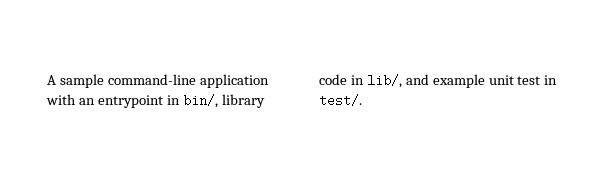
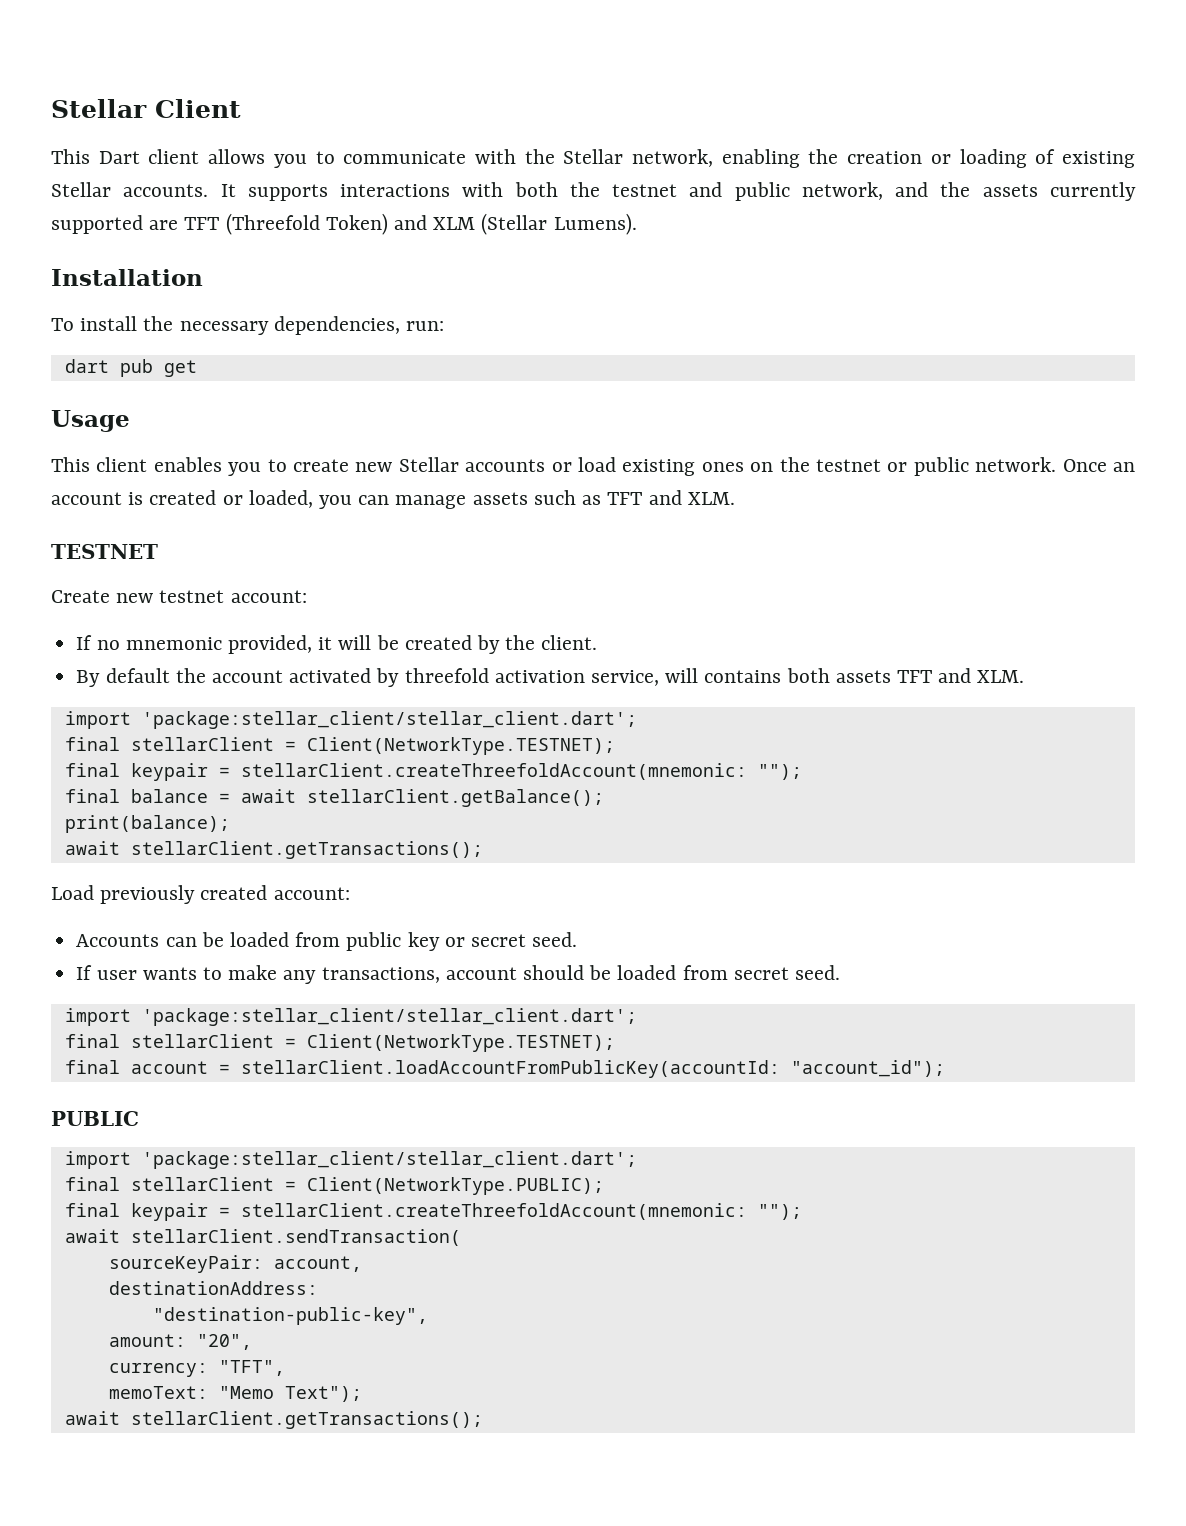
- A sample command-line application with an entrypoint in bin/, library code in lib/, and example unit test in test/.
+ Stellar Client
+ This Dart client allows you to communicate with the Stellar network, enabling the creation or loading of existing Stellar accounts. It supports interactions with both the testnet and public network, and the assets currently supported are TFT (Threefold Token) and XLM (Stellar Lumens).
+ Installation
+ To install the necessary dependencies, run:
+ dart pub get
+ Usage
+ This client enables you to create new Stellar accounts or load existing ones on the testnet or public network. Once an account is created or loaded, you can manage assets such as TFT and XLM.
+ TESTNET
+ Create new testnet account:
+ If no mnemonic provided, it will be created by the client.
+ By default the account activated by threefold activation service, will contains both assets TFT and XLM.
+ import 'package:stellar_client/stellar_client.dart';
+ final stellarClient = Client(NetworkType.TESTNET);
+ final keypair = stellarClient.createThreefoldAccount(mnemonic: "");
+ final balance = await stellarClient.getBalance();
+ print(balance);
+ await stellarClient.getTransactions();
+ Load previously created account:
+ Accounts can be loaded from public key or secret seed.
+ If user wants to make any transactions, account should be loaded from secret seed.
+ import 'package:stellar_client/stellar_client.dart';
+ final stellarClient = Client(NetworkType.TESTNET);
+ final account = stellarClient.loadAccountFromPublicKey(accountId: "account_id");
+ PUBLIC
+ import 'package:stellar_client/stellar_client.dart';
+ final stellarClient = Client(NetworkType.PUBLIC);
+ final keypair = stellarClient.createThreefoldAccount(mnemonic: "");
+ await stellarClient.sendTransaction(
+ sourceKeyPair: account,
+ destinationAddress:
+ "destination-public-key",
+ amount: "20",
+ currency: "TFT",
+ memoText: "Memo Text");
+ await stellarClient.getTransactions();

